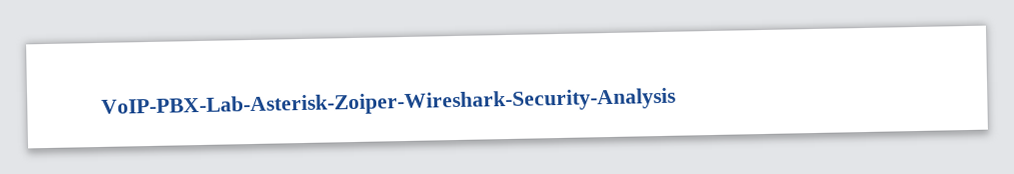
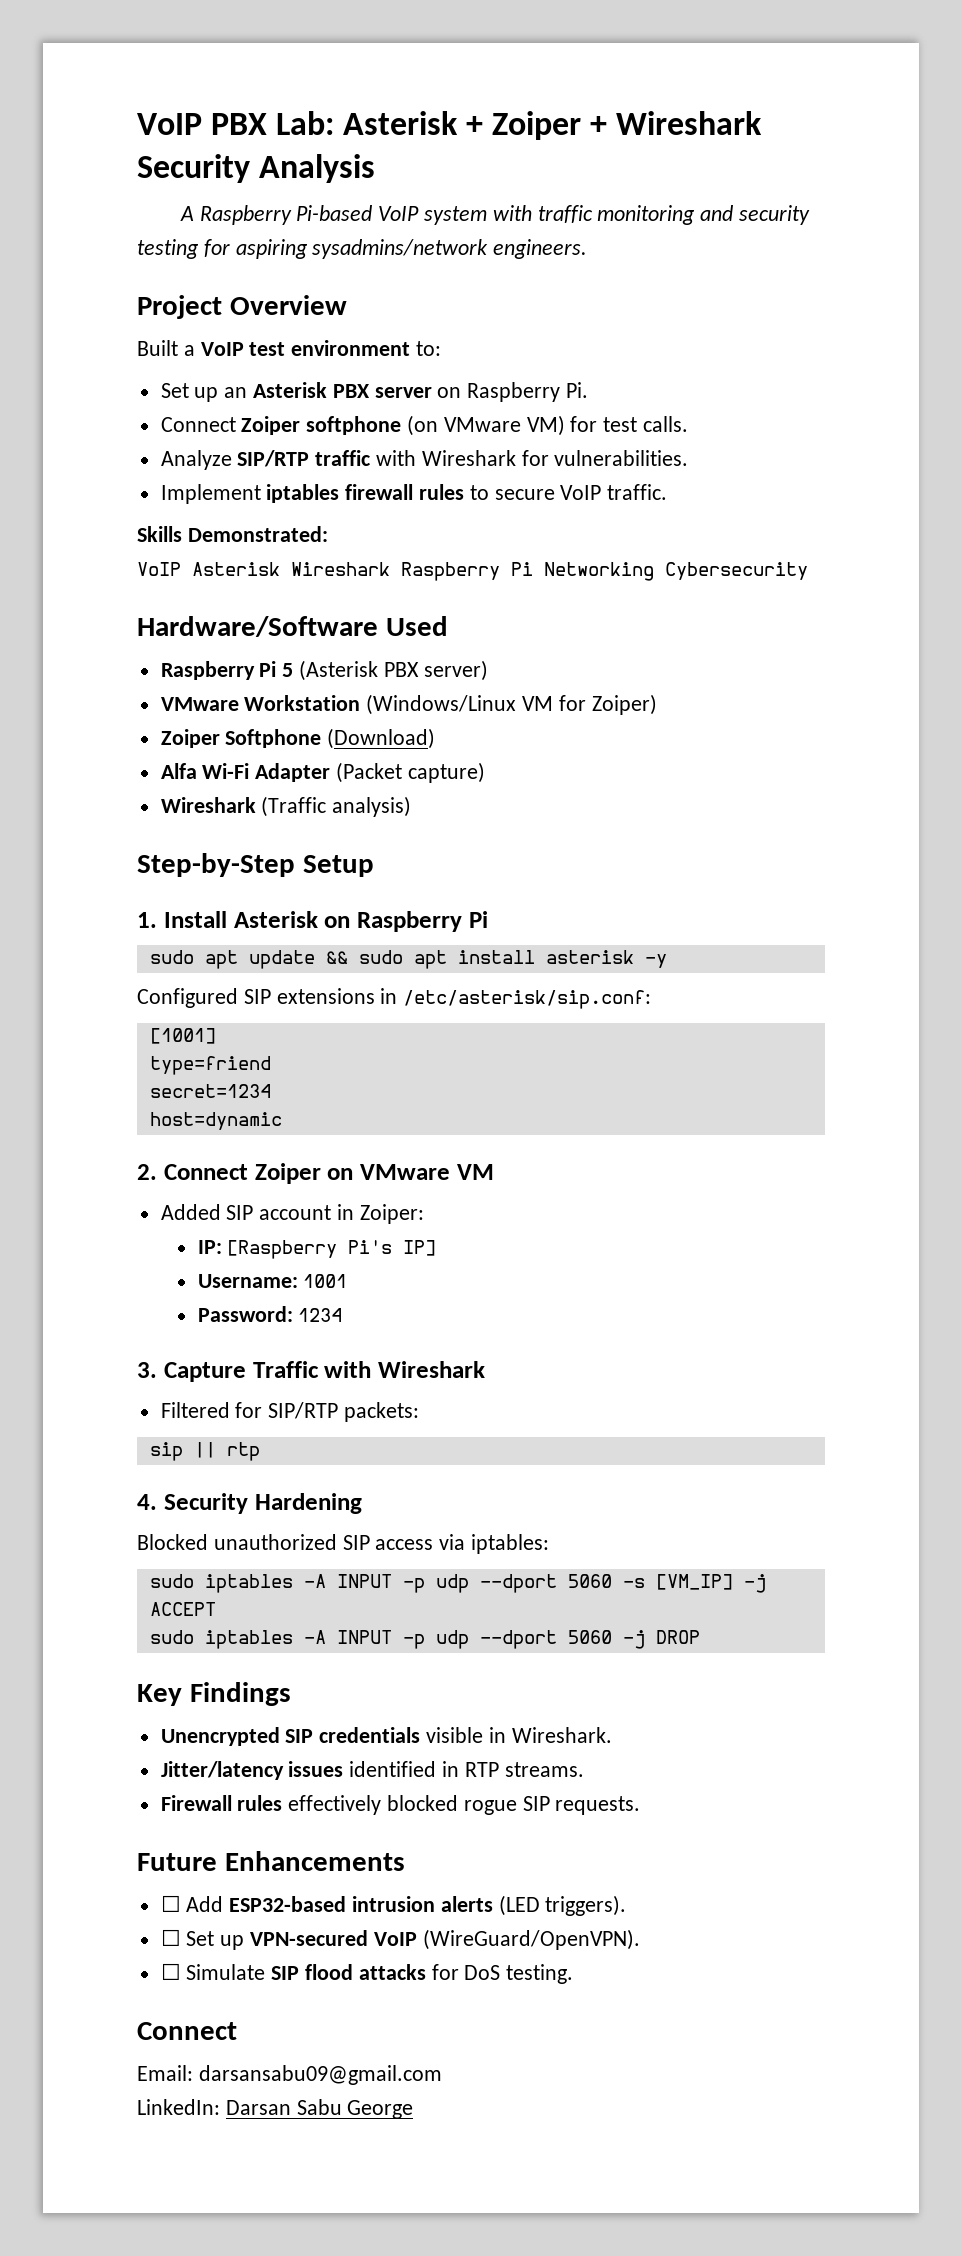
- VoIP-PBX-Lab-Asterisk-Zoiper-Wireshark-Security-Analysis
+ VoIP PBX Lab: Asterisk + Zoiper + Wireshark Security Analysis
+ A Raspberry Pi-based VoIP system with traffic monitoring and security testing for aspiring sysadmins/network engineers.
+ Project Overview
+ Built a VoIP test environment to:
+ Set up an Asterisk PBX server on Raspberry Pi.
+ Connect Zoiper softphone (on VMware VM) for test calls.
+ Analyze SIP/RTP traffic with Wireshark for vulnerabilities.
+ Implement iptables firewall rules to secure VoIP traffic.
+ Skills Demonstrated:
+ VoIP Asterisk Wireshark Raspberry Pi Networking Cybersecurity
+ Hardware/Software Used
+ Raspberry Pi 5 (Asterisk PBX server)
+ VMware Workstation (Windows/Linux VM for Zoiper)
+ Zoiper Softphone (Download)
+ Alfa Wi-Fi Adapter (Packet capture)
+ Wireshark (Traffic analysis)
+ Step-by-Step Setup
+ 1. Install Asterisk on Raspberry Pi
+ sudo apt update && sudo apt install asterisk -y
+ Configured SIP extensions in /etc/asterisk/sip.conf:
+ [1001]
+ type=friend
+ secret=1234
+ host=dynamic
+ 2. Connect Zoiper on VMware VM
+ Added SIP account in Zoiper:
+ IP: [Raspberry Pi's IP]
+ Username: 1001
+ Password: 1234
+ 3. Capture Traffic with Wireshark
+ Filtered for SIP/RTP packets:
+ sip || rtp
+ 4. Security Hardening
+ Blocked unauthorized SIP access via iptables:
+ sudo iptables -A INPUT -p udp --dport 5060 -s [VM_IP] -j ACCEPT
+ sudo iptables -A INPUT -p udp --dport 5060 -j DROP
+ Key Findings
+ Unencrypted SIP credentials visible in Wireshark.
+ Jitter/latency issues identified in RTP streams.
+ Firewall rules effectively blocked rogue SIP requests.
+ Future Enhancements
+ ☐ Add ESP32-based intrusion alerts (LED triggers).
+ ☐ Set up VPN-secured VoIP (WireGuard/OpenVPN).
+ ☐ Simulate SIP flood attacks for DoS testing.
+ Connect
+ Email: darsansabu09@gmail.com
+ LinkedIn: Darsan Sabu George

